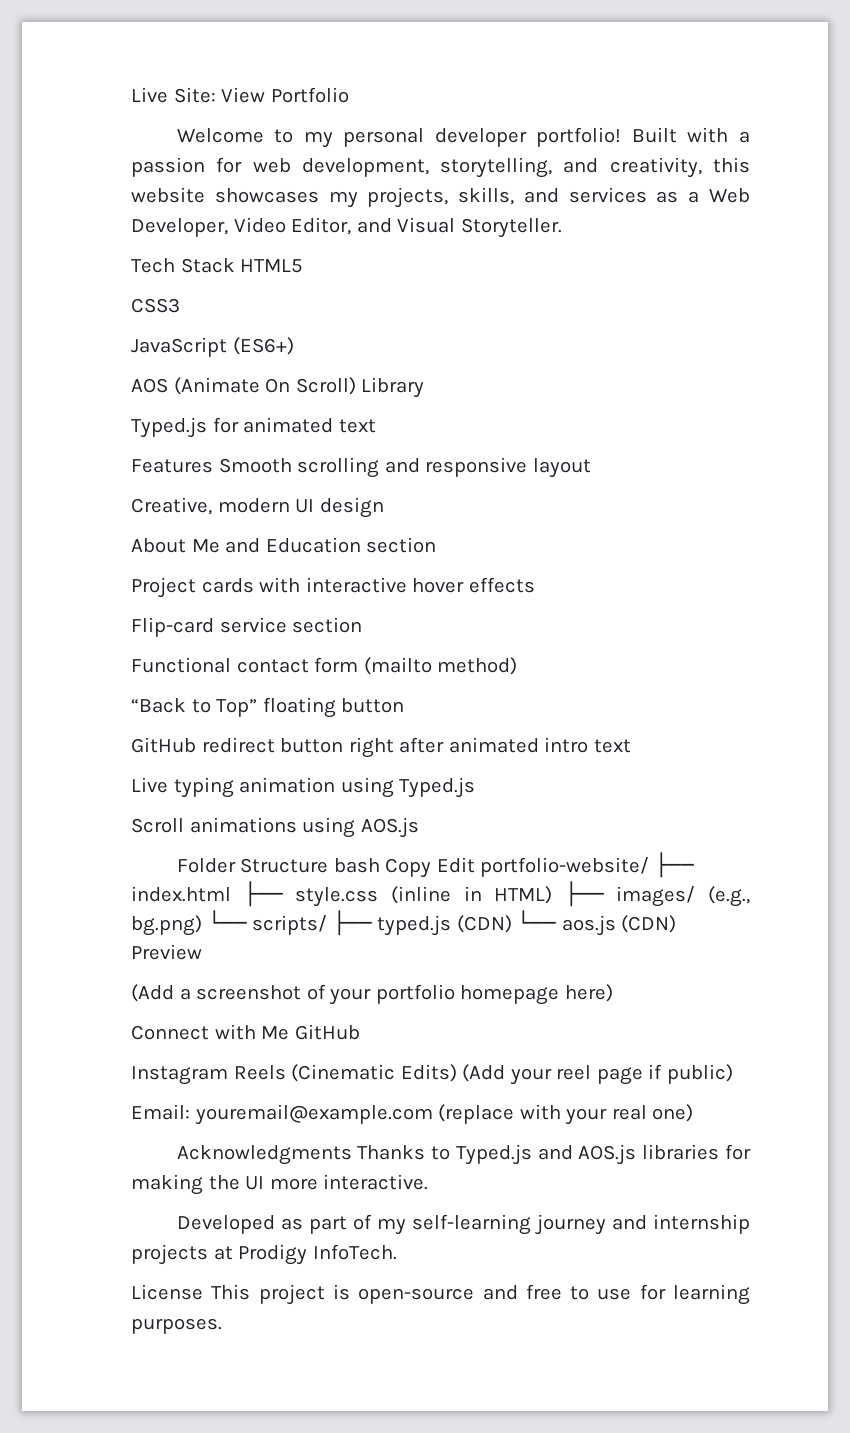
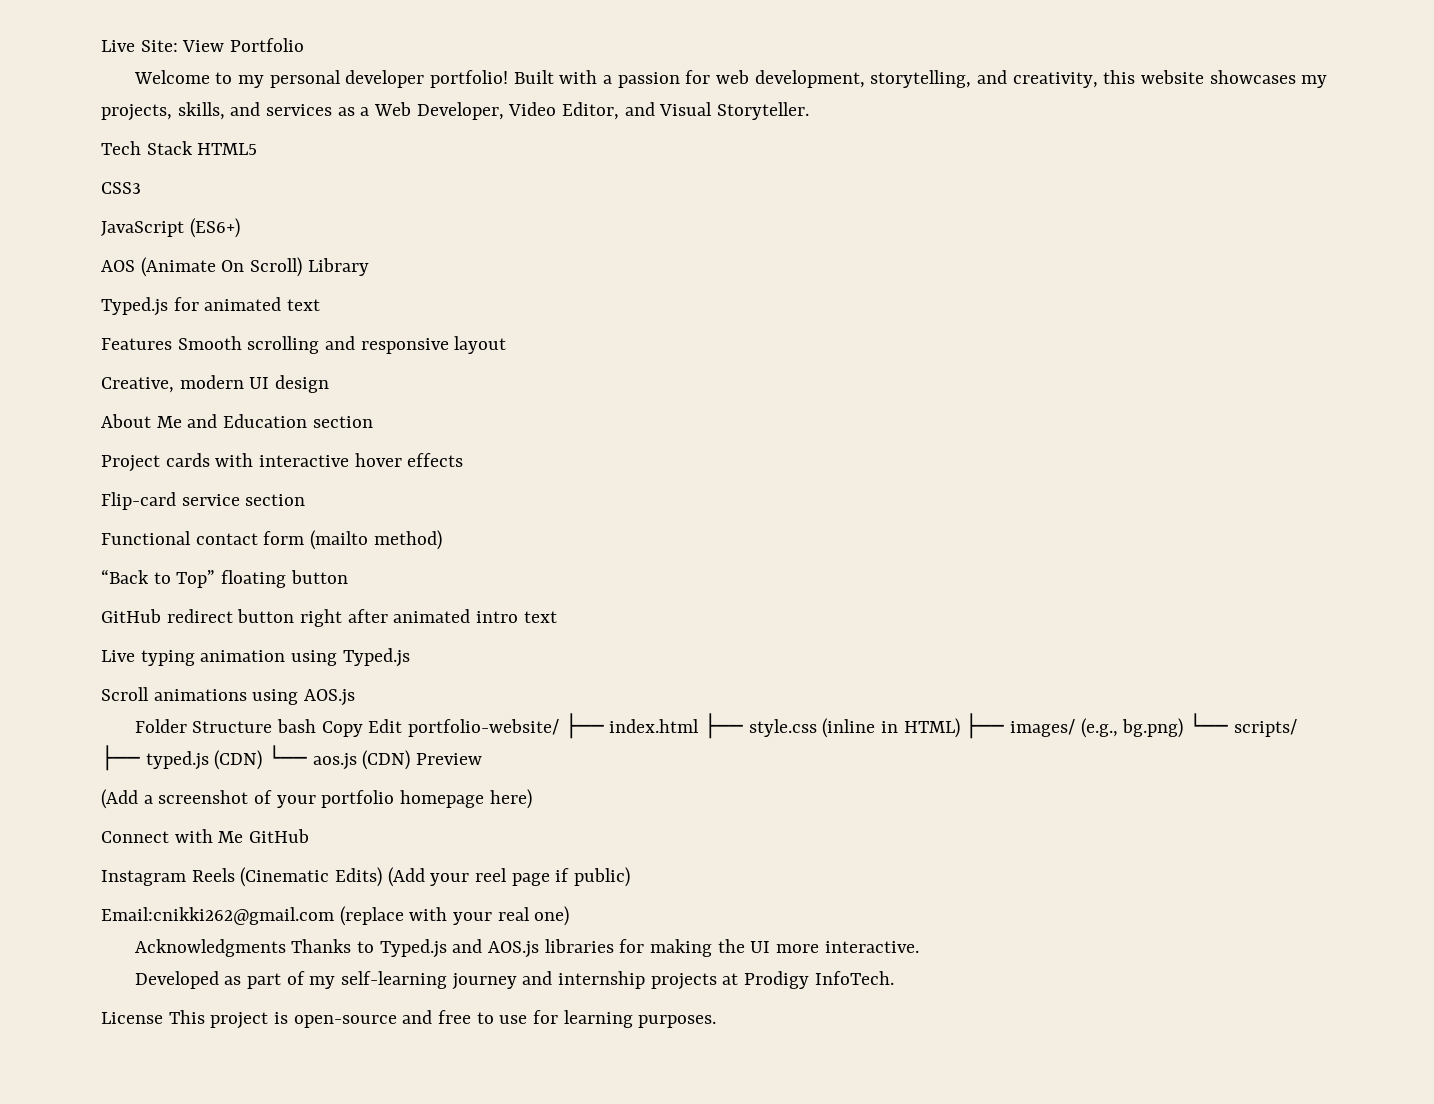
- Email: youremail@example.com (replace with your real one)
+ Email:cnikki262@gmail.com (replace with your real one)

